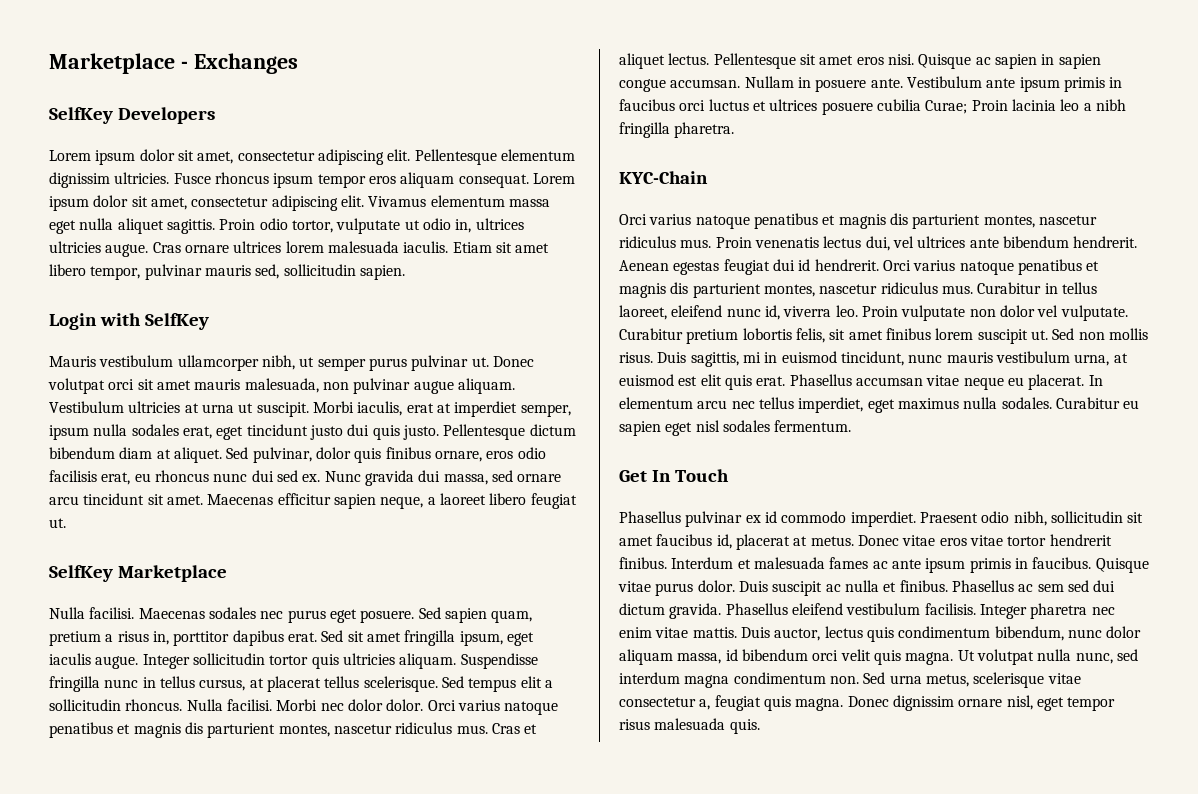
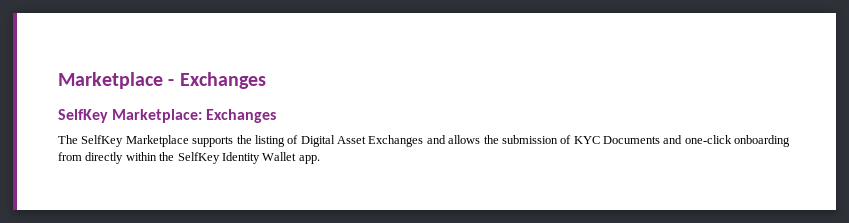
- SelfKey Developers
- Lorem ipsum dolor sit amet, consectetur adipiscing elit. Pellentesque elementum dignissim ultricies. Fusce rhoncus ipsum tempor eros aliquam consequat. Lorem ipsum dolor sit amet, consectetur adipiscing elit. Vivamus elementum massa eget nulla aliquet sagittis. Proin odio tortor, vulputate ut odio in, ultrices ultricies augue. Cras ornare ultrices lorem malesuada iaculis. Etiam sit amet libero tempor, pulvinar mauris sed, sollicitudin sapien.
- Login with SelfKey
- Mauris vestibulum ullamcorper nibh, ut semper purus pulvinar ut. Donec volutpat orci sit amet mauris malesuada, non pulvinar augue aliquam. Vestibulum ultricies at urna ut suscipit. Morbi iaculis, erat at imperdiet semper, ipsum nulla sodales erat, eget tincidunt justo dui quis justo. Pellentesque dictum bibendum diam at aliquet. Sed pulvinar, dolor quis finibus ornare, eros odio facilisis erat, eu rhoncus nunc dui sed ex. Nunc gravida dui massa, sed ornare arcu tincidunt sit amet. Maecenas efficitur sapien neque, a laoreet libero feugiat ut.
- SelfKey Marketplace
- Nulla facilisi. Maecenas sodales nec purus eget posuere. Sed sapien quam, pretium a risus in, porttitor dapibus erat. Sed sit amet fringilla ipsum, eget iaculis augue. Integer sollicitudin tortor quis ultricies aliquam. Suspendisse fringilla nunc in tellus cursus, at placerat tellus scelerisque. Sed tempus elit a sollicitudin rhoncus. Nulla facilisi. Morbi nec dolor dolor. Orci varius natoque penatibus et magnis dis parturient montes, nascetur ridiculus mus. Cras et aliquet lectus. Pellentesque sit amet eros nisi. Quisque ac sapien in sapien congue accumsan. Nullam in posuere ante. Vestibulum ante ipsum primis in faucibus orci luctus et ultrices posuere cubilia Curae; Proin lacinia leo a nibh fringilla pharetra.
- KYC-Chain
- Orci varius natoque penatibus et magnis dis parturient montes, nascetur ridiculus mus. Proin venenatis lectus dui, vel ultrices ante bibendum hendrerit. Aenean egestas feugiat dui id hendrerit. Orci varius natoque penatibus et magnis dis parturient montes, nascetur ridiculus mus. Curabitur in tellus laoreet, eleifend nunc id, viverra leo. Proin vulputate non dolor vel vulputate. Curabitur pretium lobortis felis, sit amet finibus lorem suscipit ut. Sed non mollis risus. Duis sagittis, mi in euismod tincidunt, nunc mauris vestibulum urna, at euismod est elit quis erat. Phasellus accumsan vitae neque eu placerat. In elementum arcu nec tellus imperdiet, eget maximus nulla sodales. Curabitur eu sapien eget nisl sodales fermentum.
- Get In Touch
- Phasellus pulvinar ex id commodo imperdiet. Praesent odio nibh, sollicitudin sit amet faucibus id, placerat at metus. Donec vitae eros vitae tortor hendrerit finibus. Interdum et malesuada fames ac ante ipsum primis in faucibus. Quisque vitae purus dolor. Duis suscipit ac nulla et finibus. Phasellus ac sem sed dui dictum gravida. Phasellus eleifend vestibulum facilisis. Integer pharetra nec enim vitae mattis. Duis auctor, lectus quis condimentum bibendum, nunc dolor aliquam massa, id bibendum orci velit quis magna. Ut volutpat nulla nunc, sed interdum magna condimentum non. Sed urna metus, scelerisque vitae consectetur a, feugiat quis magna. Donec dignissim ornare nisl, eget tempor risus malesuada quis.
+ SelfKey Marketplace: Exchanges
+ The SelfKey Marketplace supports the listing of Digital Asset Exchanges and allows the submission of KYC Documents and one-click onboarding from directly within the SelfKey Identity Wallet app.

